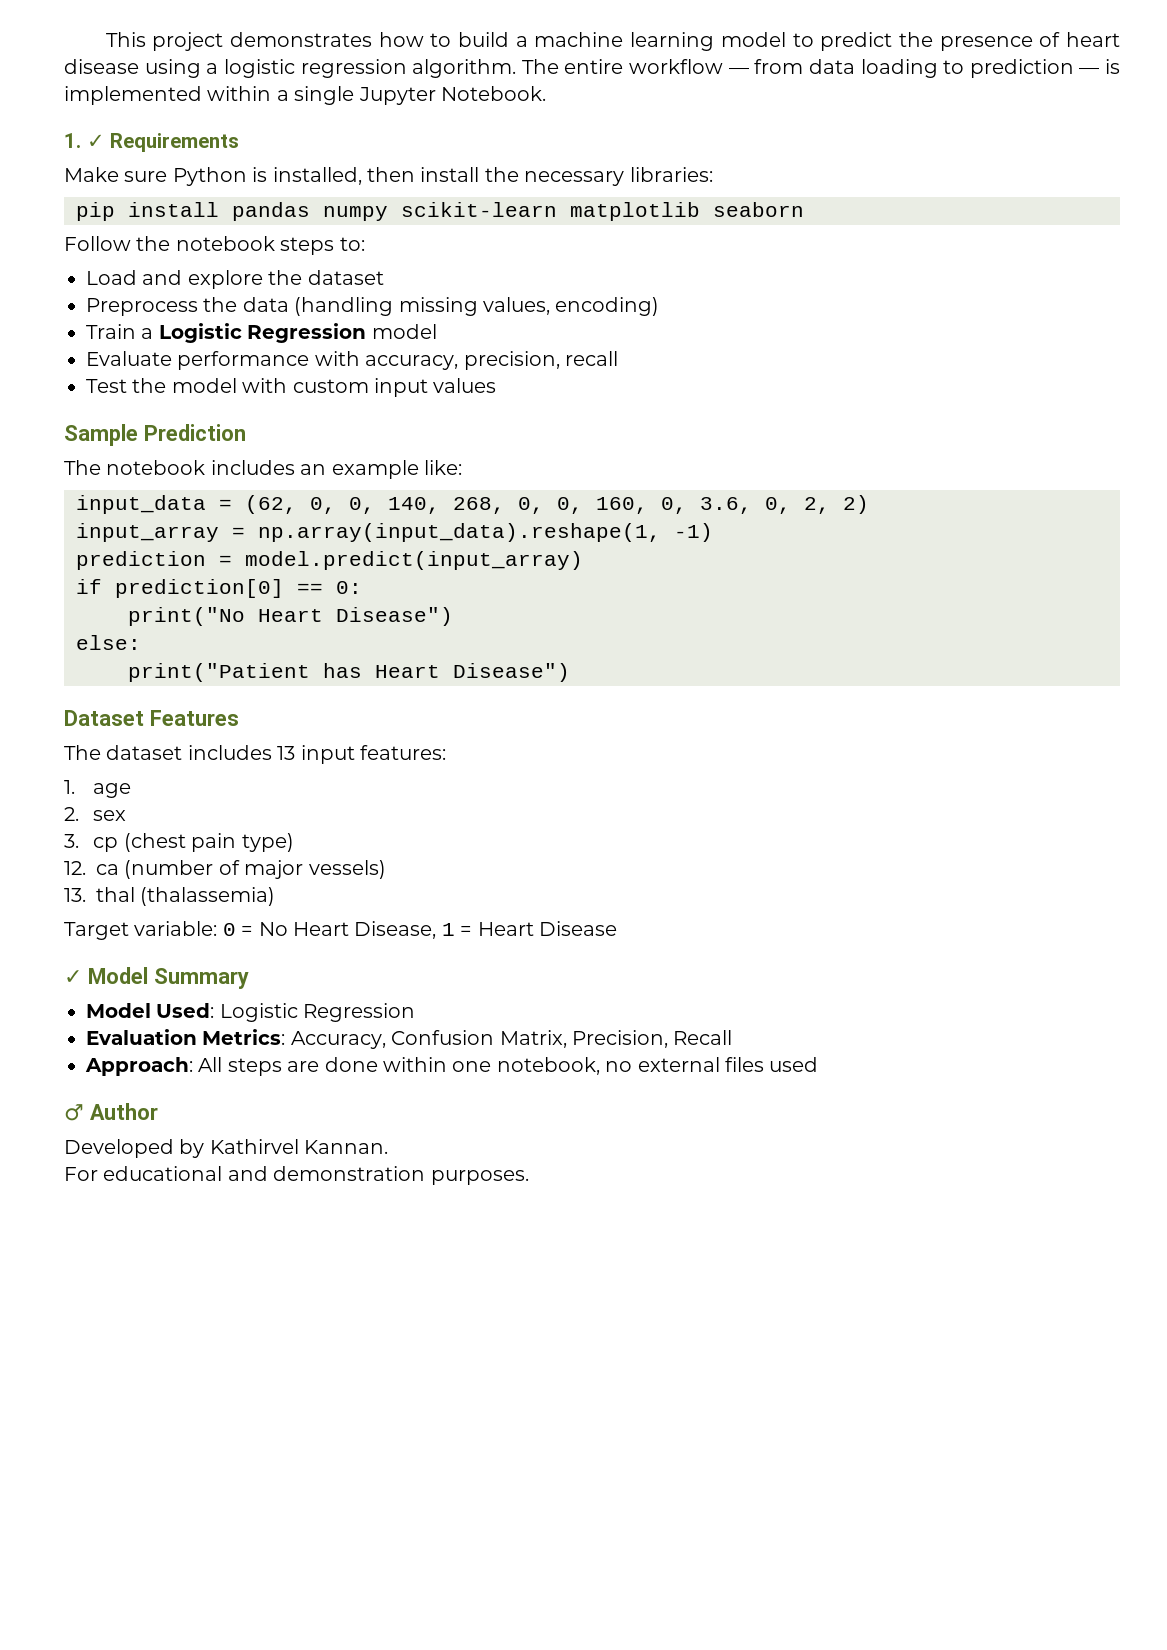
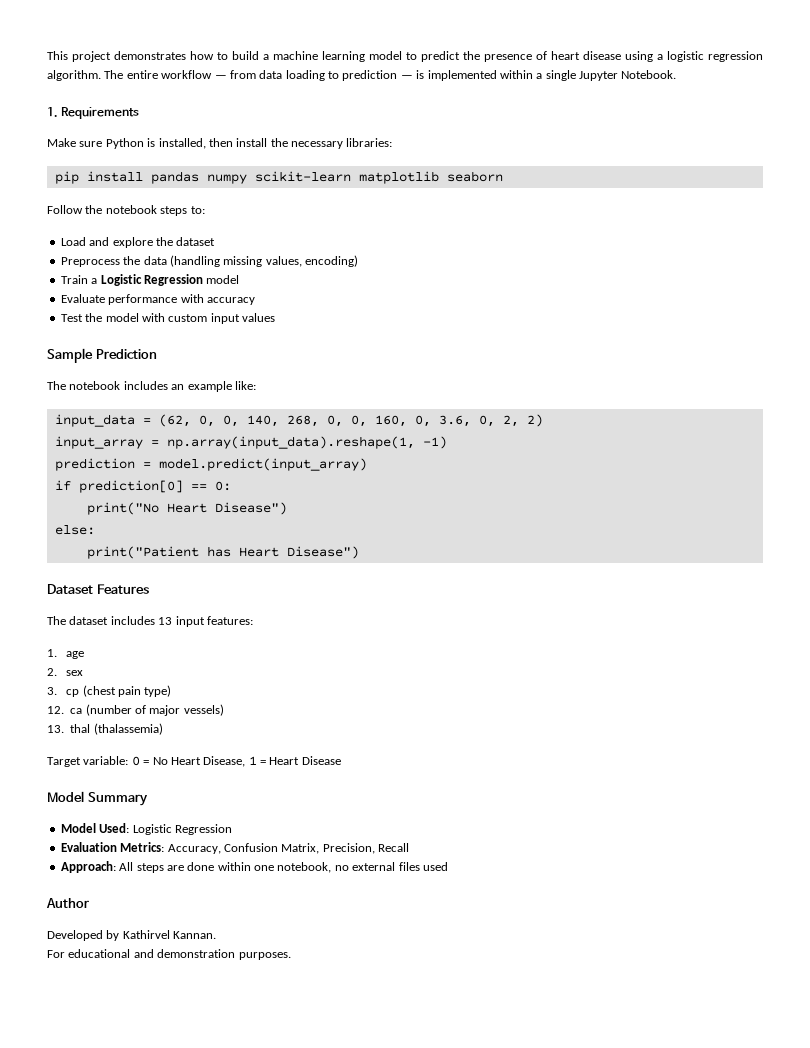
- 1. ✓ Requirements
+ 1. Requirements
- Evaluate performance with accuracy, precision, recall
+ Evaluate performance with accuracy
- ✓ Model Summary
+ Model Summary
- ♂ Author
+ Author

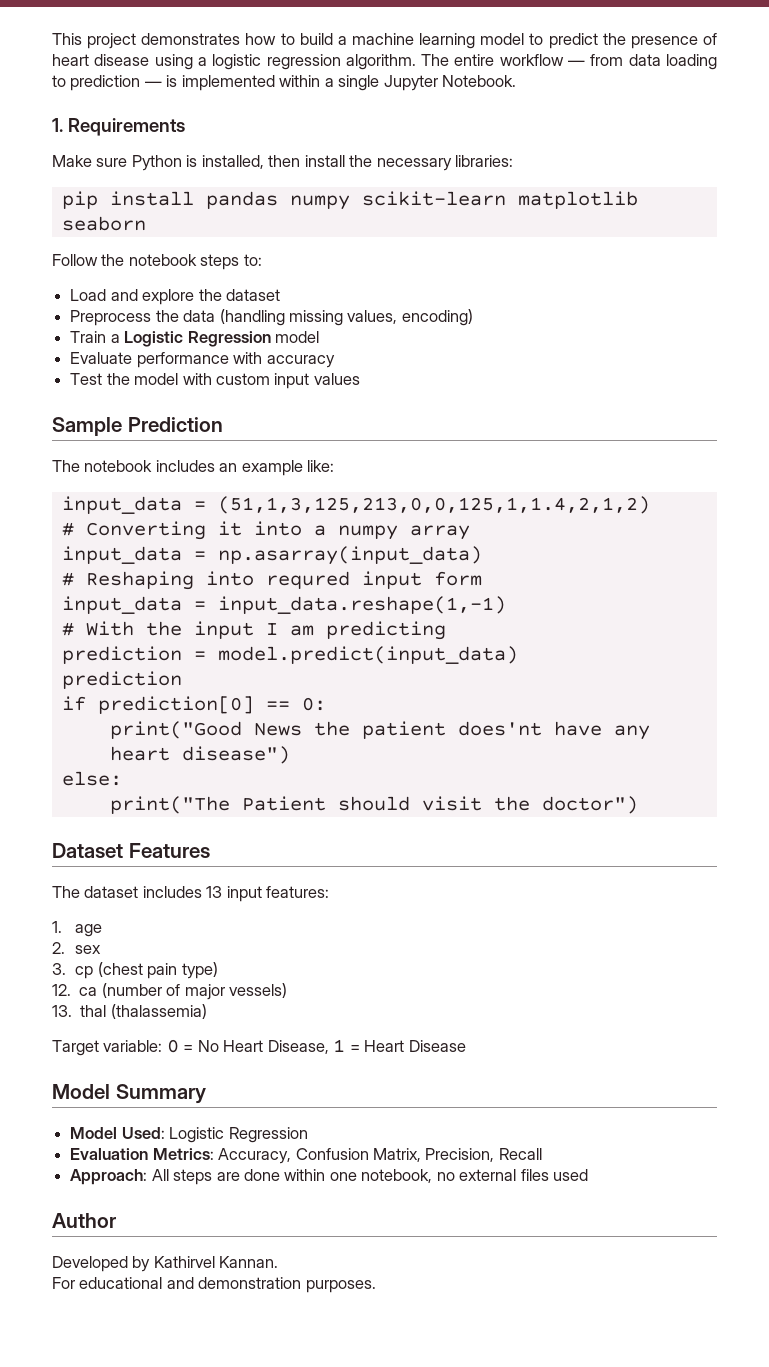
- input_data = (62, 0, 0, 140, 268, 0, 0, 160, 0, 3.6, 0, 2, 2)
- input_array = np.array(input_data).reshape(1, -1)
+ input_data = (51,1,3,125,213,0,0,125,1,1.4,2,1,2)
+ # Converting it into a numpy array
+ input_data = np.asarray(input_data)
+ # Reshaping into requred input form
+ input_data = input_data.reshape(1,-1)
+ # With the input I am predicting
- prediction = model.predict(input_array)
+ prediction = model.predict(input_data)
+ prediction
- print("No Heart Disease")
+ print("Good News the patient does'nt have any heart disease")
  else:
- print("Patient has Heart Disease")
+ print("The Patient should visit the doctor")

